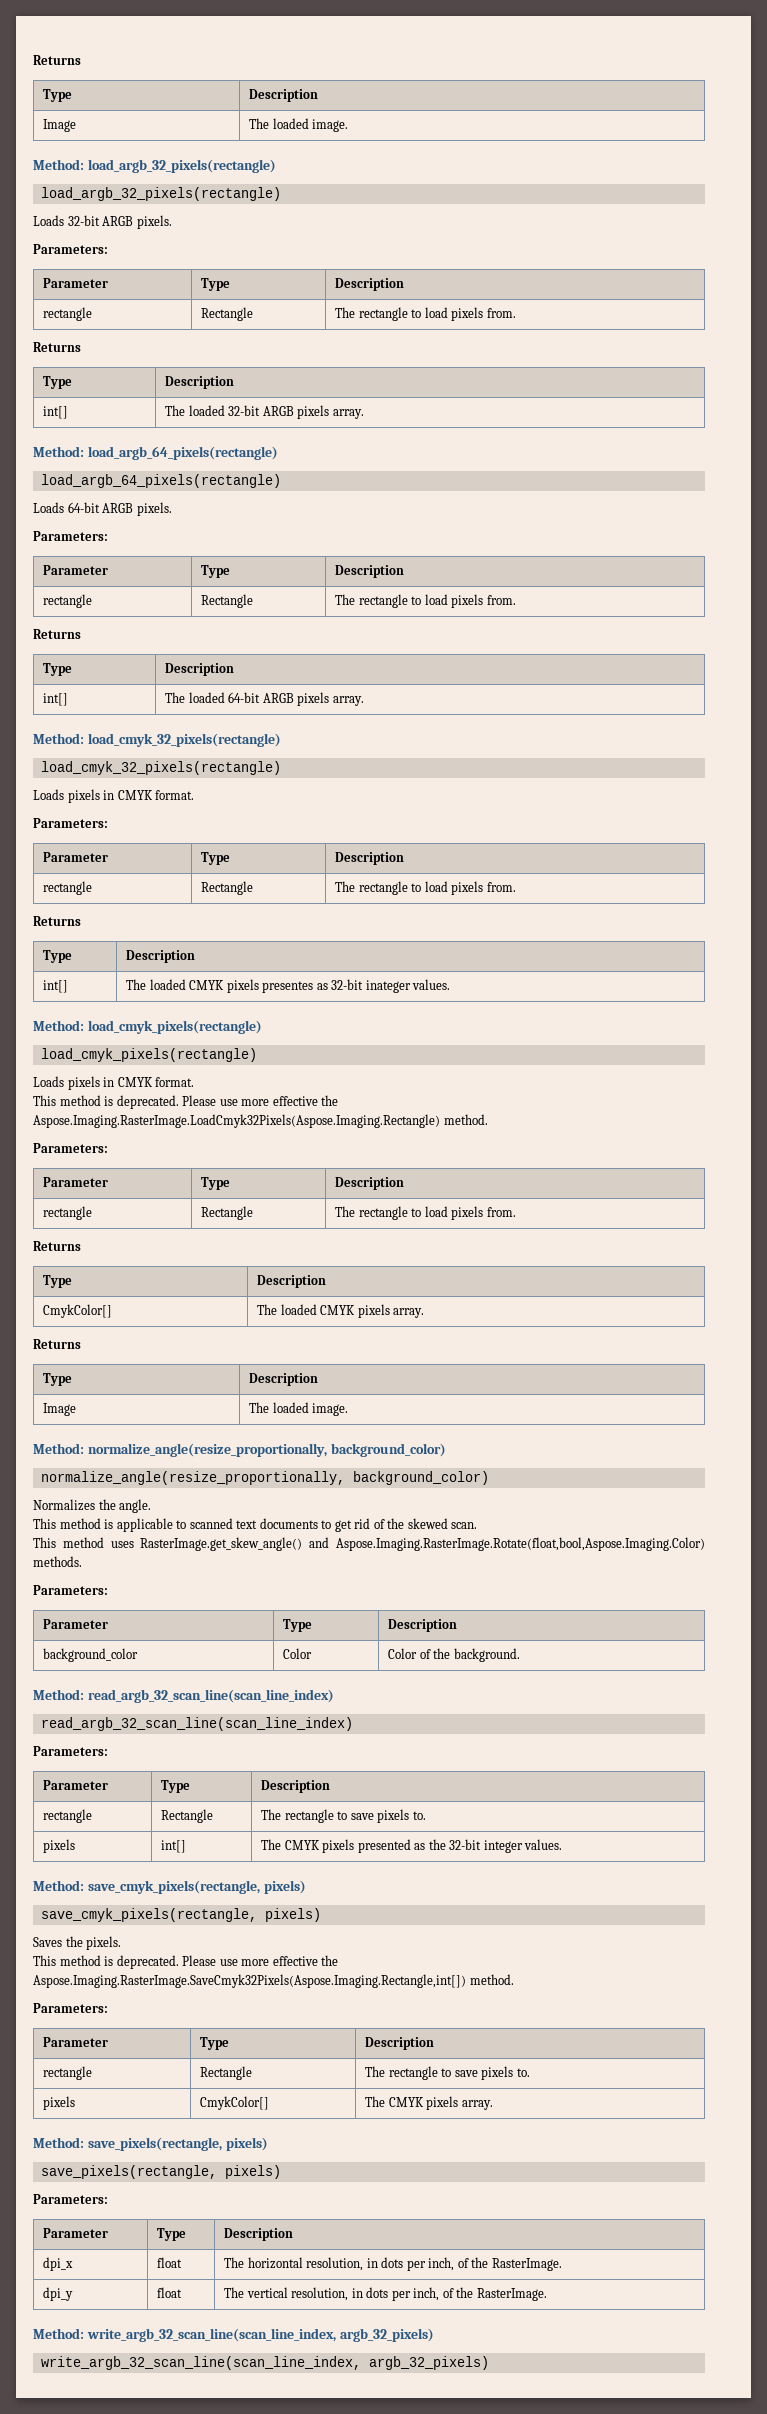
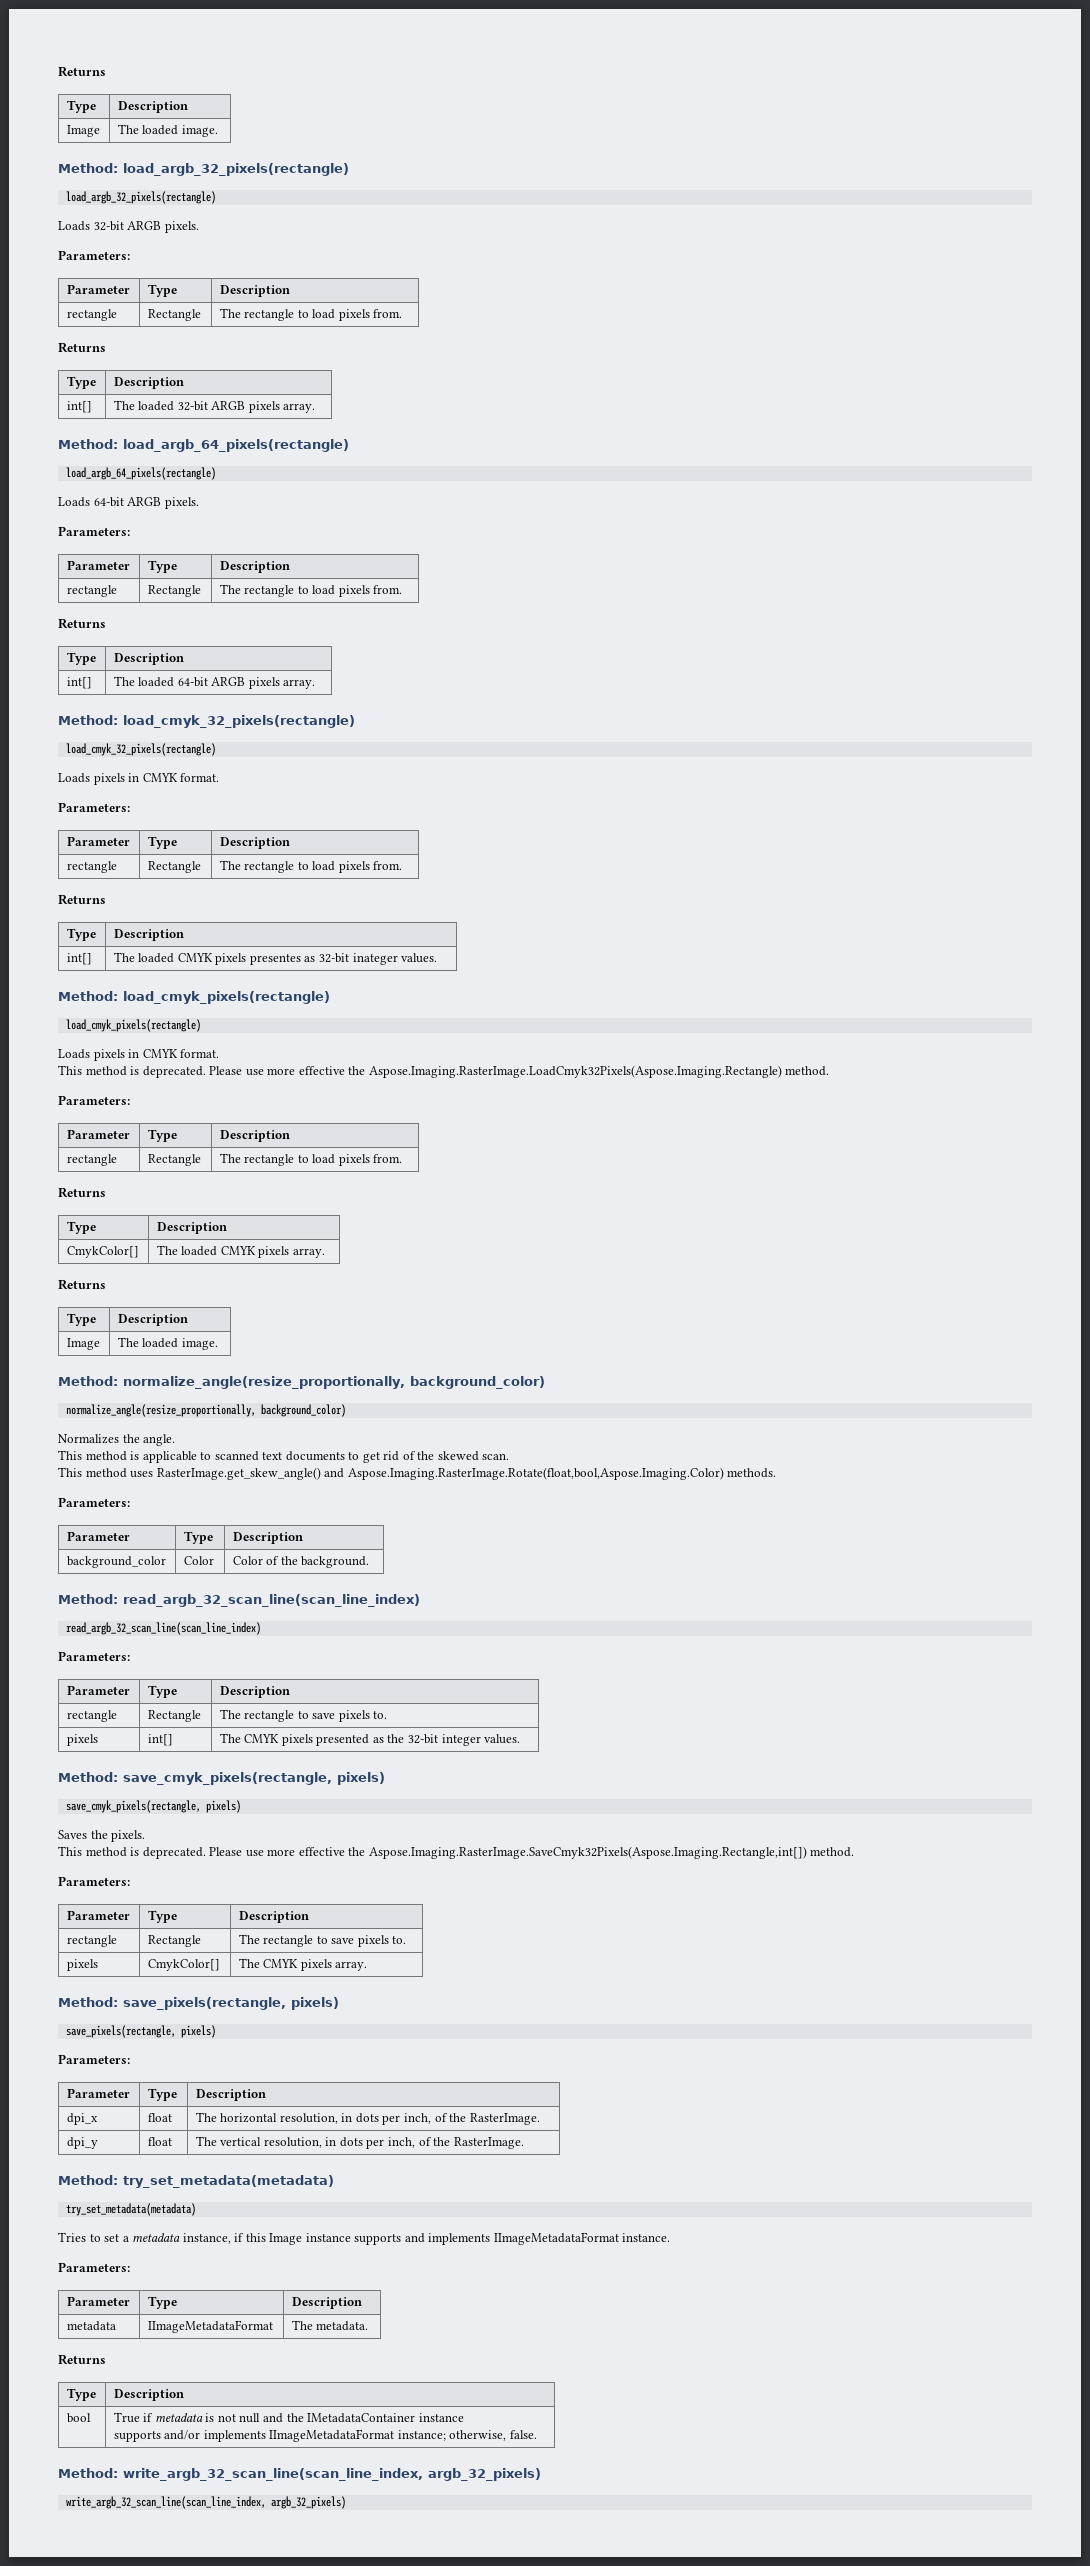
+ Method: try_set_metadata(metadata)
+ try_set_metadata(metadata)
+ Tries to set a metadata instance, if this Image instance supports and implements IImageMetadataFormat instance.
+ Parameters:
+ Parameter | Type | Description
+ metadata | IImageMetadataFormat | The metadata.
+ Returns
+ Type | Description
+ bool | True if metadata is not null and the IMetadataContainer instance
+ supports and/or implements IImageMetadataFormat instance; otherwise, false.

